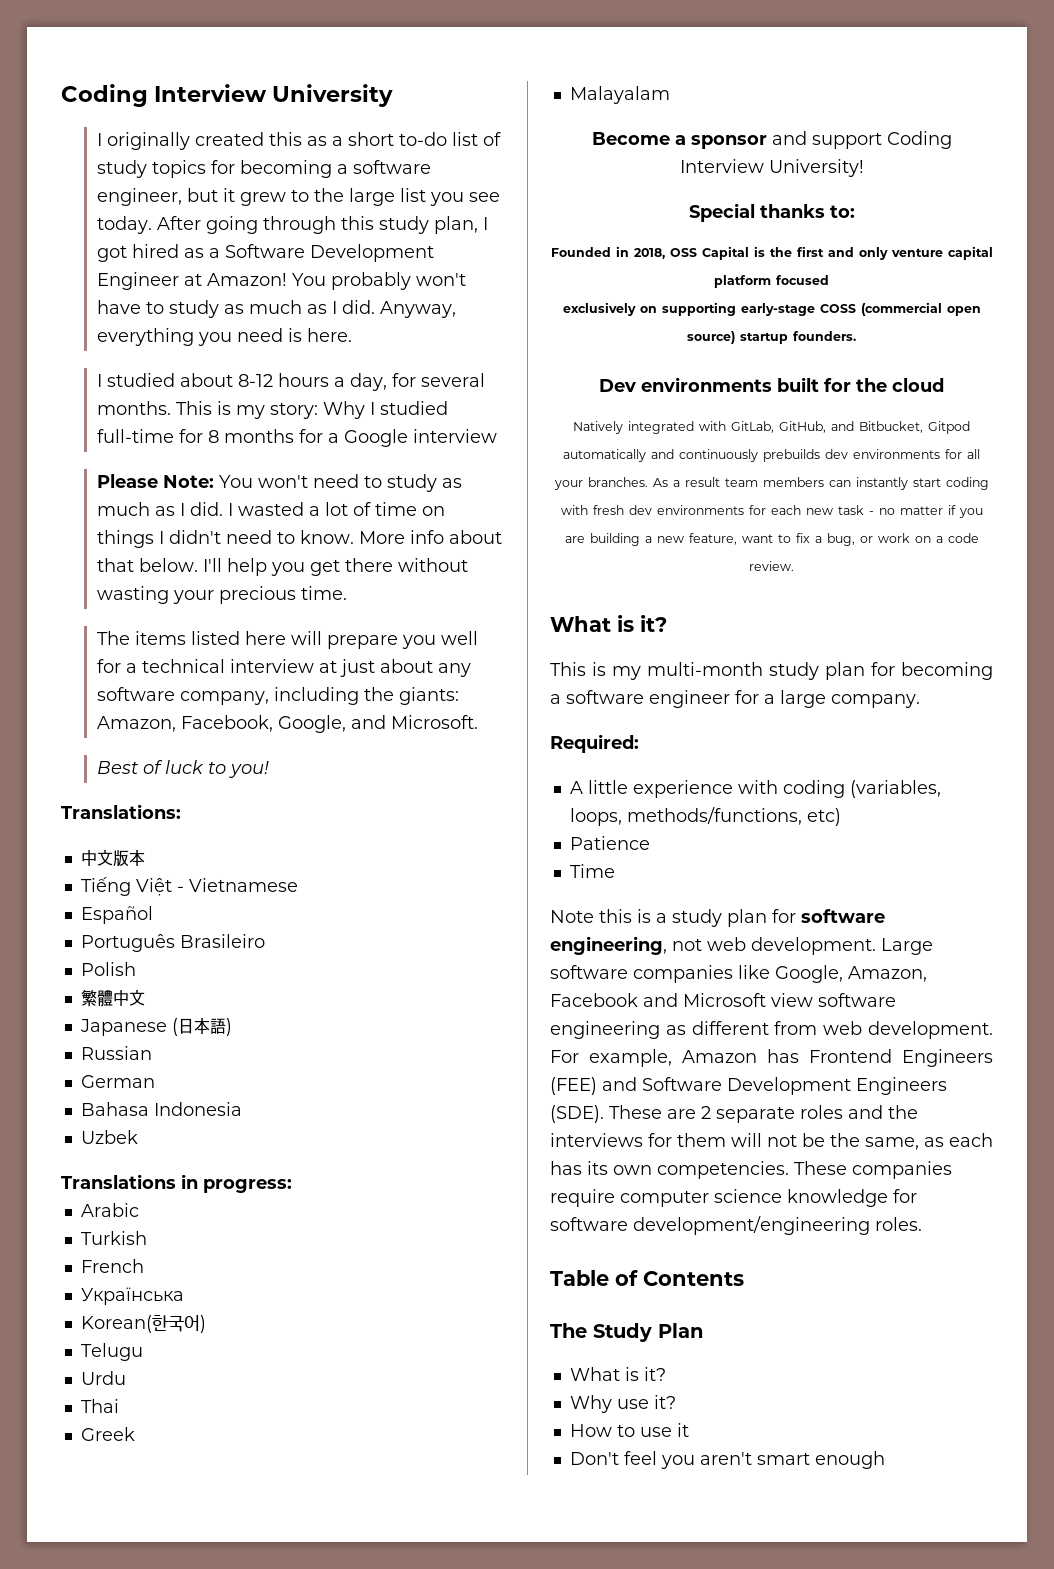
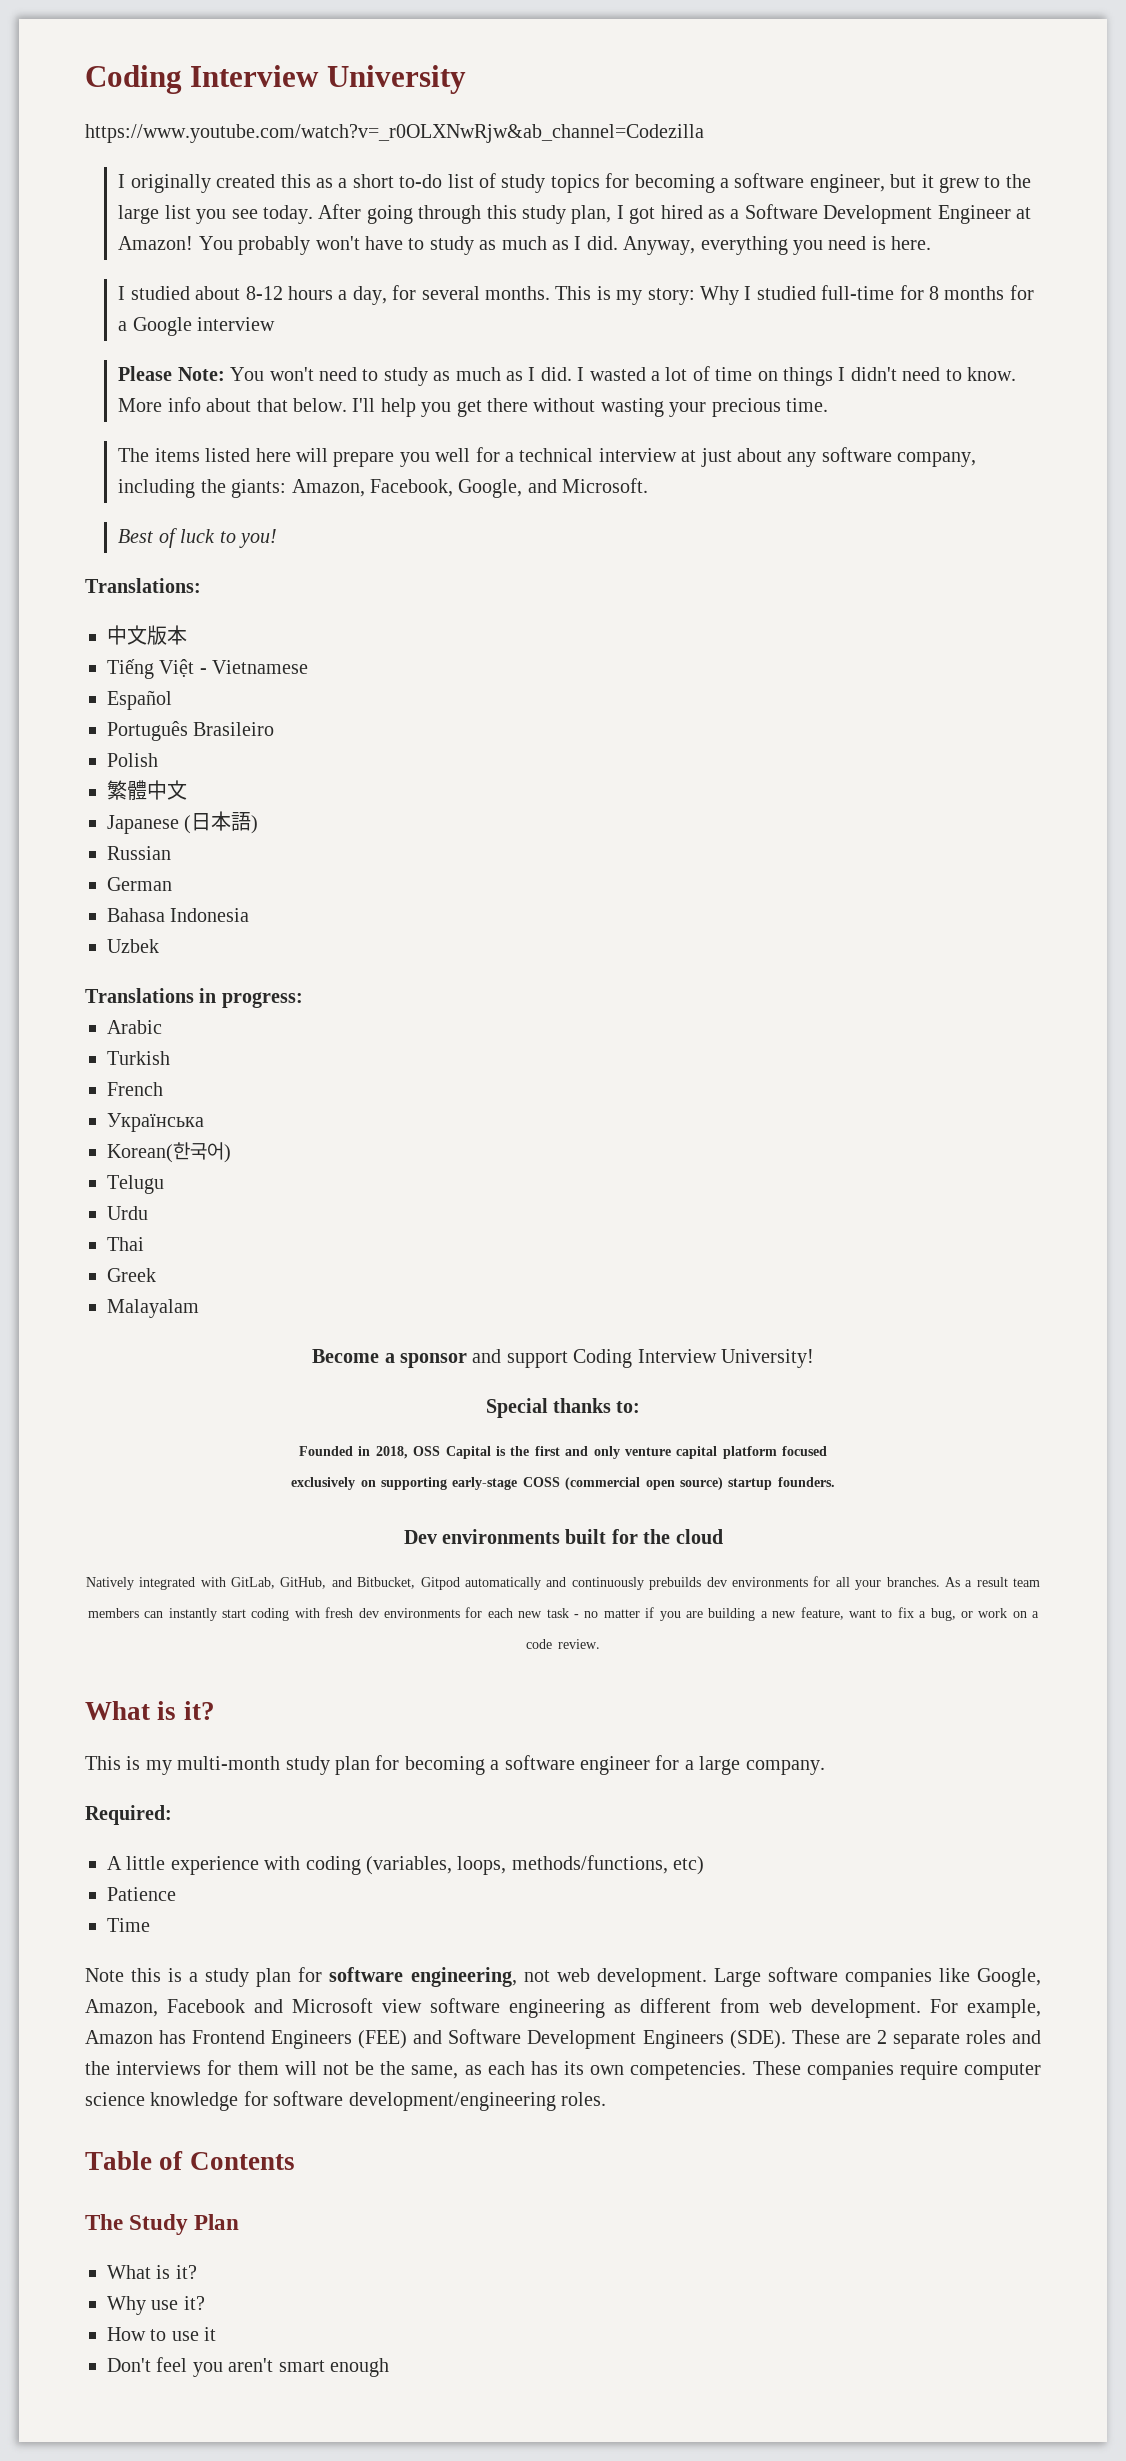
+ https://www.youtube.com/watch?v=_r0OLXNwRjw&ab_channel=Codezilla

